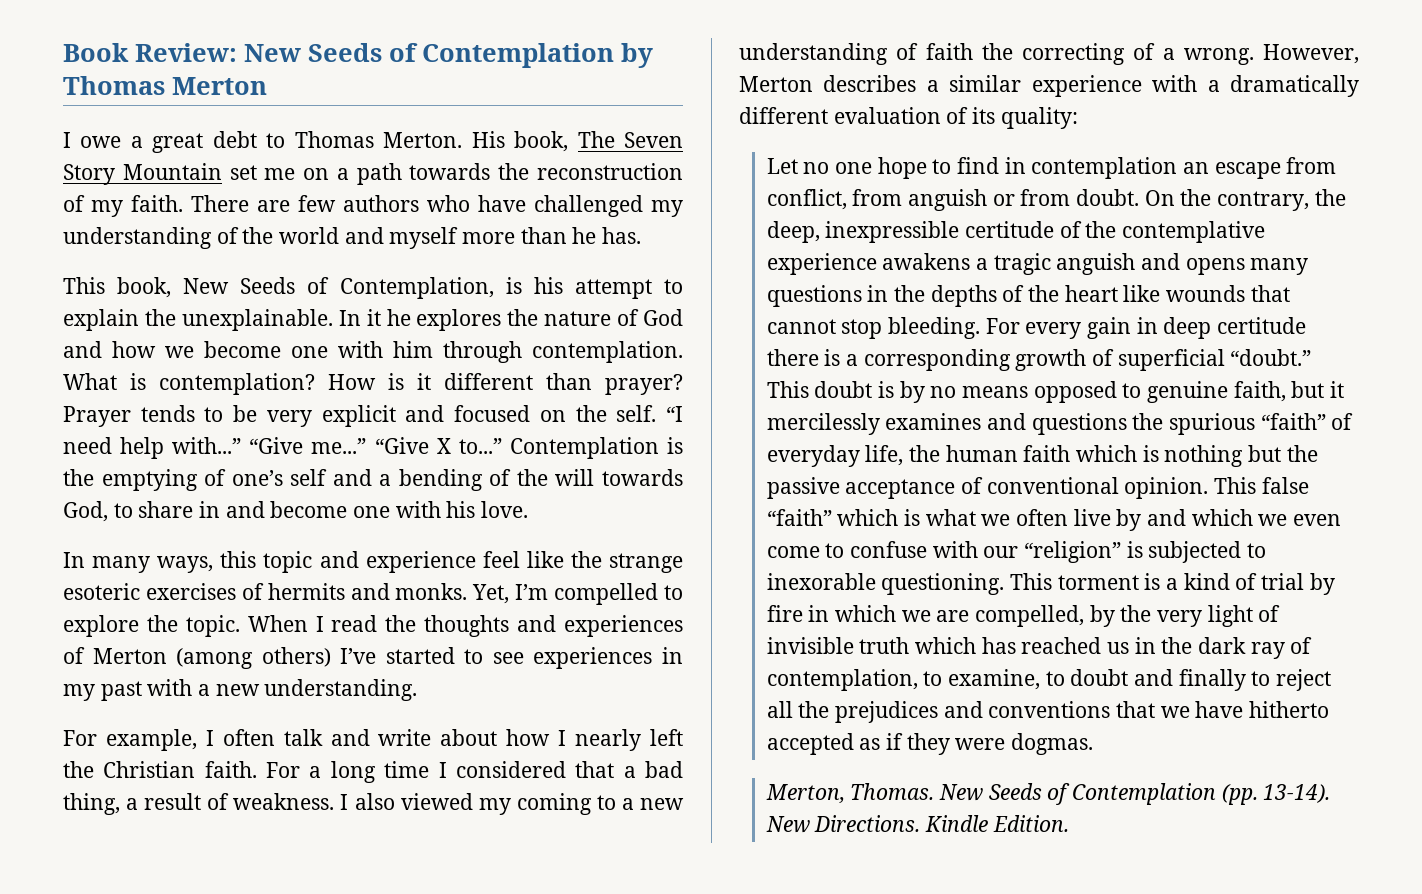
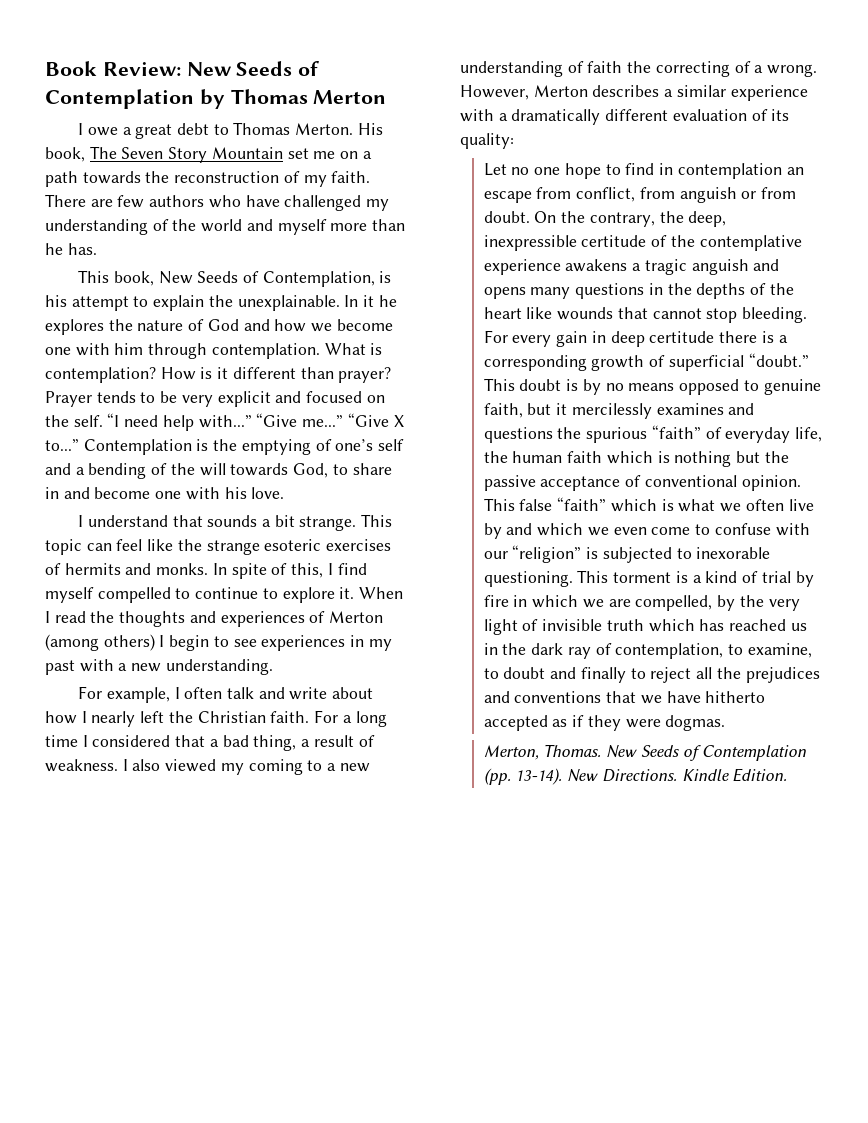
- In many ways, this topic and experience feel like the strange esoteric exercises of hermits and monks.
+ I understand that sounds a bit strange. This topic can feel like the strange esoteric exercises of hermits and monks.
- Yet, I’m compelled to explore the topic.
+ In spite of this, I find myself compelled to continue to explore it.
- When I read the thoughts and experiences of Merton (among others) I’ve started to see experiences in my past with a new understanding.
+ When I read the thoughts and experiences of Merton (among others) I begin to see experiences in my past with a new understanding.

